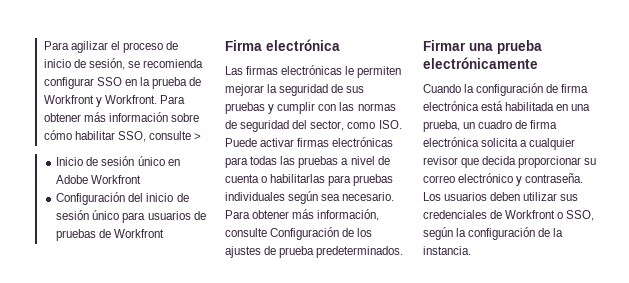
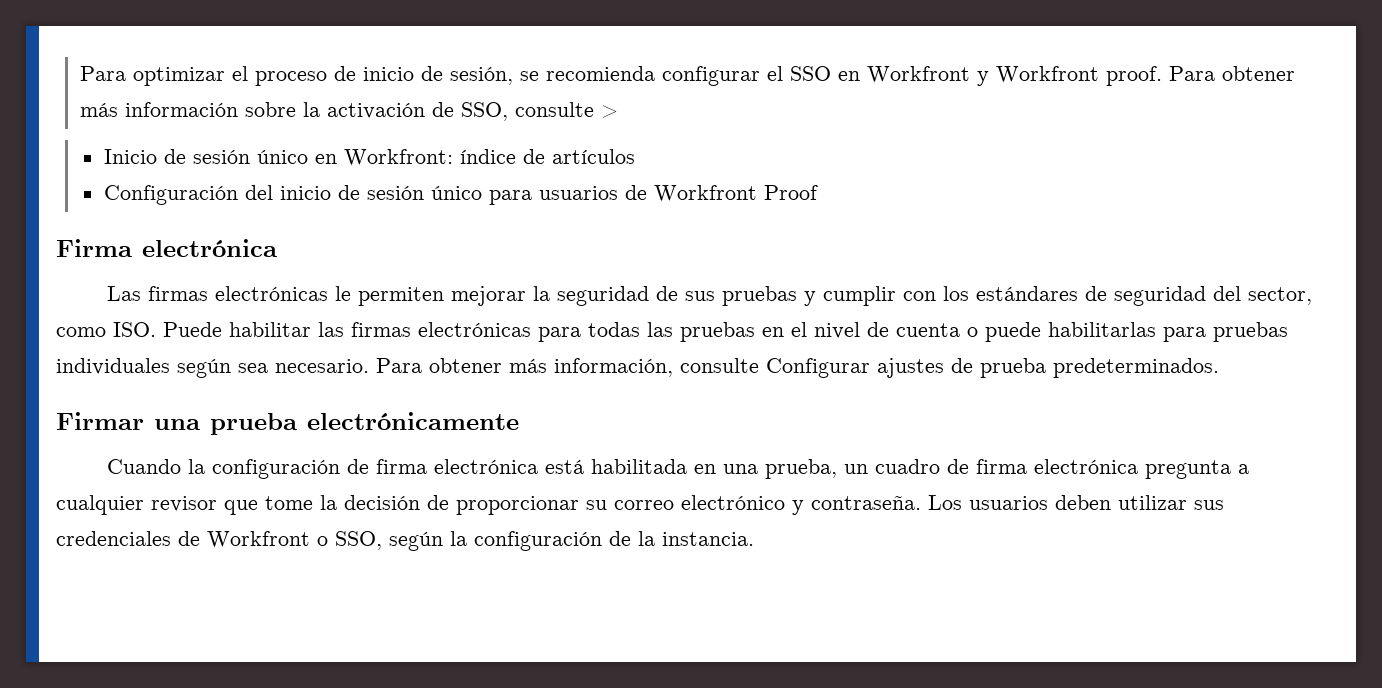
- Para agilizar el proceso de inicio de sesión, se recomienda configurar SSO en la prueba de Workfront y Workfront.
+ Para optimizar el proceso de inicio de sesión, se recomienda configurar el SSO en Workfront y Workfront proof.
- Para obtener más información sobre cómo habilitar SSO, consulte >
+ Para obtener más información sobre la activación de SSO, consulte >
- Inicio de sesión único en Adobe Workfront
+ Inicio de sesión único en Workfront: índice de artículos
- Configuración del inicio de sesión único para usuarios de pruebas de Workfront
+ Configuración del inicio de sesión único para usuarios de Workfront Proof
- Las firmas electrónicas le permiten mejorar la seguridad de sus pruebas y cumplir con las normas de seguridad del sector, como ISO. Puede activar firmas electrónicas para todas las pruebas a nivel de cuenta o habilitarlas para pruebas individuales según sea necesario.
+ Las firmas electrónicas le permiten mejorar la seguridad de sus pruebas y cumplir con los estándares de seguridad del sector, como ISO. Puede habilitar las firmas electrónicas para todas las pruebas en el nivel de cuenta o puede habilitarlas para pruebas individuales según sea necesario.
- Para obtener más información, consulte Configuración de los ajustes de prueba predeterminados.
+ Para obtener más información, consulte Configurar ajustes de prueba predeterminados.
- Cuando la configuración de firma electrónica está habilitada en una prueba, un cuadro de firma electrónica solicita a cualquier revisor que decida proporcionar su correo electrónico y contraseña.
+ Cuando la configuración de firma electrónica está habilitada en una prueba, un cuadro de firma electrónica pregunta a cualquier revisor que tome la decisión de proporcionar su correo electrónico y contraseña.

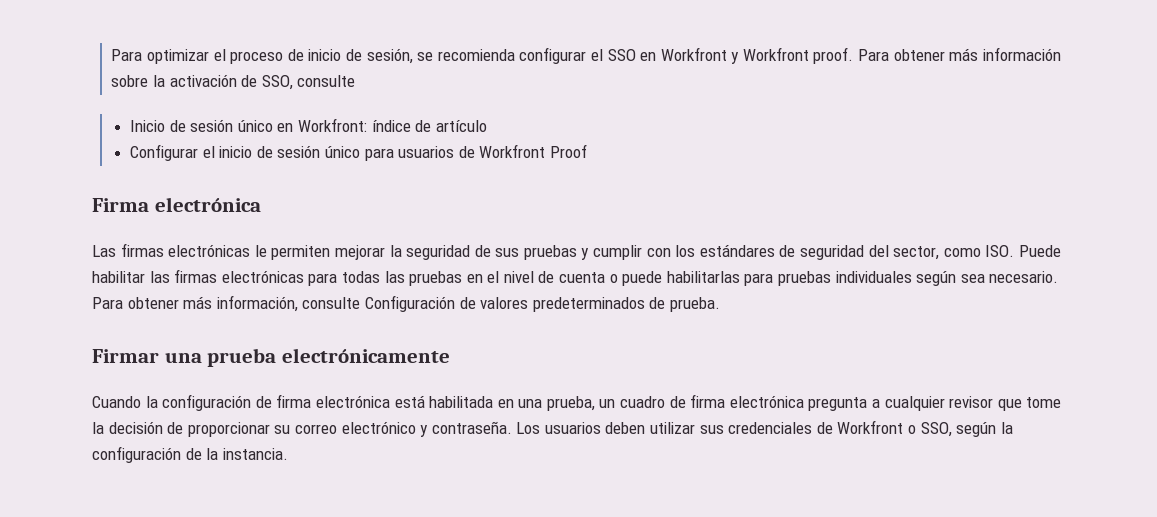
- Para obtener más información sobre la activación de SSO, consulte >
+ Para obtener más información sobre la activación de SSO, consulte
- Inicio de sesión único en Workfront: índice de artículos
- Configuración del inicio de sesión único para usuarios de Workfront Proof
+ Inicio de sesión único en Workfront: índice de artículo
+ Configurar el inicio de sesión único para usuarios de Workfront Proof
- Para obtener más información, consulte Configurar ajustes de prueba predeterminados.
+ Para obtener más información, consulte Configuración de valores predeterminados de prueba.

